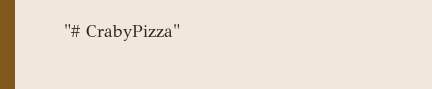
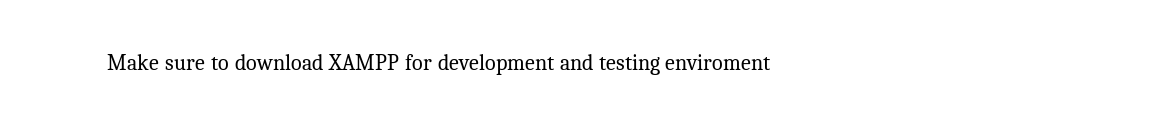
- "# CrabyPizza"
+ Make sure to download XAMPP for development and testing enviroment

